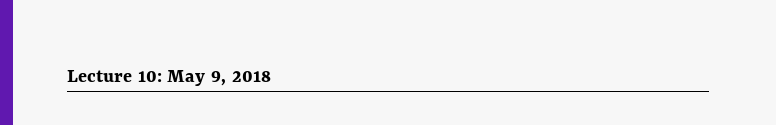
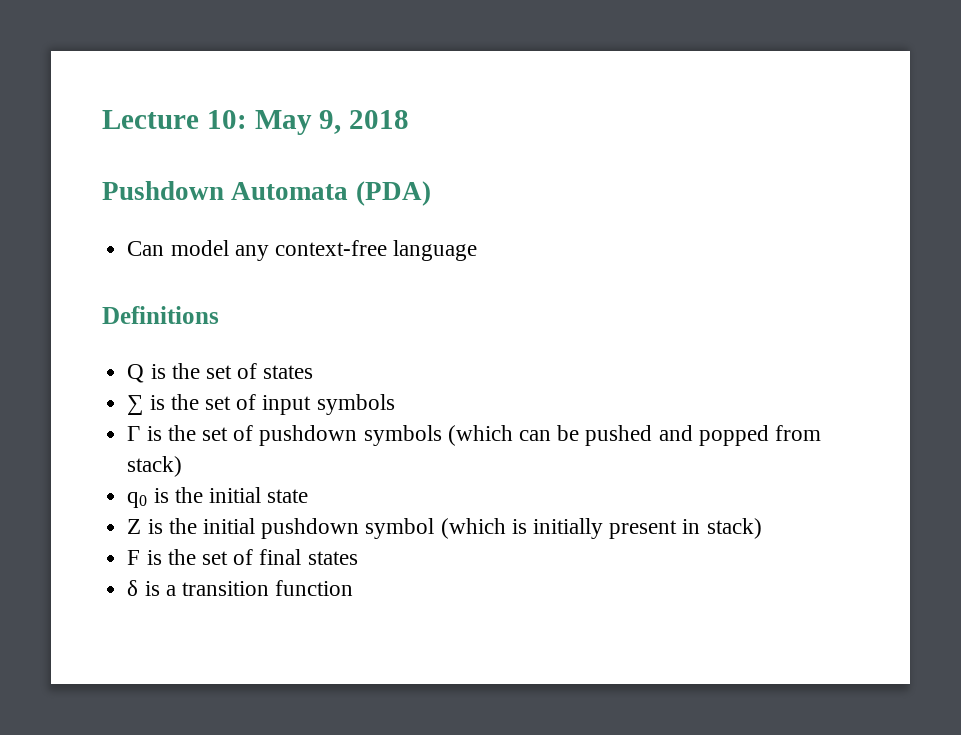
+ Pushdown Automata (PDA)
+ Can model any context-free language
+ Definitions
+ Q is the set of states
+ ∑ is the set of input symbols
+ Γ is the set of pushdown symbols (which can be pushed and popped from stack)
+ q0 is the initial state
+ Z is the initial pushdown symbol (which is initially present in stack)
+ F is the set of final states
+ δ is a transition function

